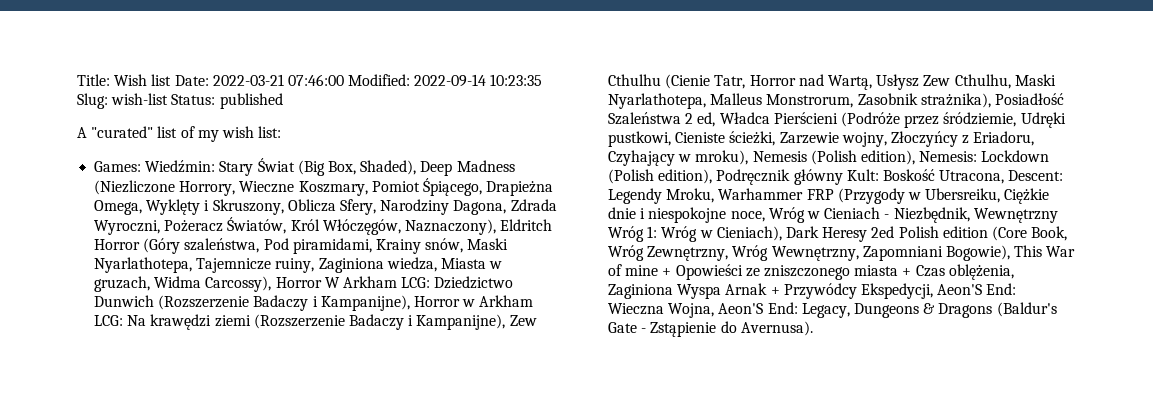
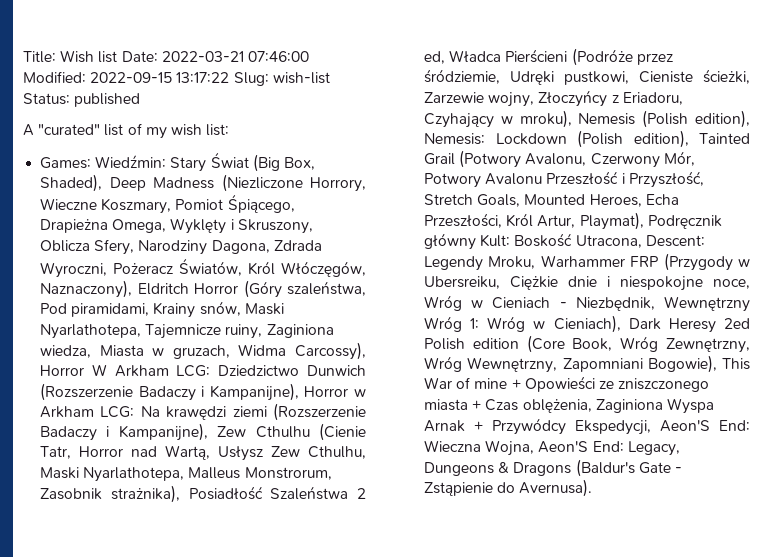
- Title: Wish list Date: 2022-03-21 07:46:00 Modified: 2022-09-14 10:23:35 Slug: wish-list Status: published
+ Title: Wish list Date: 2022-03-21 07:46:00 Modified: 2022-09-15 13:17:22 Slug: wish-list Status: published
- Lockdown (Polish edition), Podręcznik główny Kult:
+ Lockdown (Polish edition), Tainted Grail (Potwory Avalonu, Czerwony Mór, Potwory Avalonu Przeszłość i Przyszłość, Stretch Goals, Mounted Heroes, Echa Przeszłości, Król Artur, Playmat), Podręcznik główny Kult:

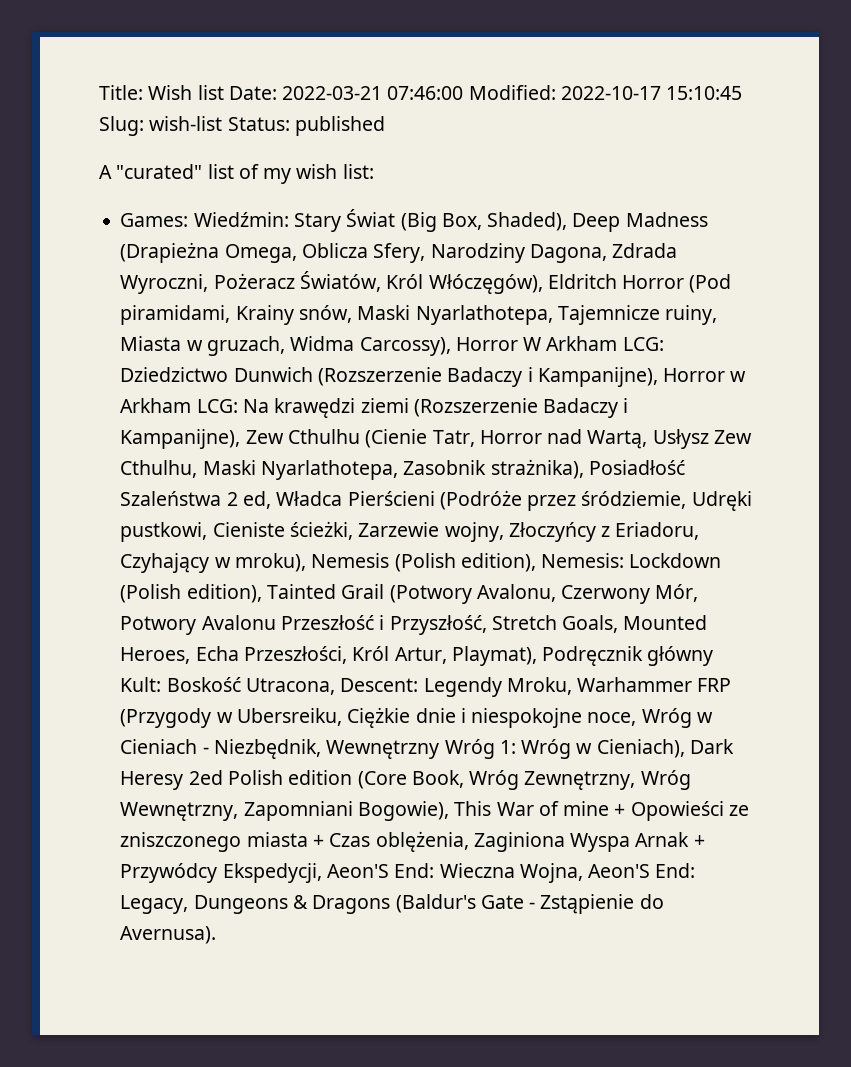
- Title: Wish list Date: 2022-03-21 07:46:00 Modified: 2022-09-15 13:17:22 Slug: wish-list Status: published
+ Title: Wish list Date: 2022-03-21 07:46:00 Modified: 2022-10-17 15:10:45 Slug: wish-list Status: published
- Stary Świat (Big Box, Shaded), Deep Madness (Niezliczone Horrory, Wieczne Koszmary, Pomiot Śpiącego, Drapieżna Omega, Wyklęty i Skruszony, Oblicza Sfery, Narodziny Dagona, Zdrada Wyroczni, Pożeracz Światów, Król Włóczęgów, Naznaczony), Eldritch Horror (Góry szaleństwa, Pod piramidami, Krainy snów, Maski Nyarlathotepa, Tajemnicze ruiny, Zaginiona wiedza, Miasta w gruzach, Widma Carcossy), Horror W Arkham LCG:
+ Stary Świat (Big Box, Shaded), Deep Madness (Drapieżna Omega, Oblicza Sfery, Narodziny Dagona, Zdrada Wyroczni, Pożeracz Światów, Król Włóczęgów), Eldritch Horror (Pod piramidami, Krainy snów, Maski Nyarlathotepa, Tajemnicze ruiny, Miasta w gruzach, Widma Carcossy), Horror W Arkham LCG:
- Na krawędzi ziemi (Rozszerzenie Badaczy i Kampanijne), Zew Cthulhu (Cienie Tatr, Horror nad Wartą, Usłysz Zew Cthulhu, Maski Nyarlathotepa, Malleus Monstrorum, Zasobnik strażnika), Posiadłość Szaleństwa 2 ed, Władca Pierścieni (Podróże przez śródziemie, Udręki pustkowi, Cieniste ścieżki, Zarzewie wojny, Złoczyńcy z Eriadoru, Czyhający w mroku), Nemesis (Polish edition), Nemesis:
+ Na krawędzi ziemi (Rozszerzenie Badaczy i Kampanijne), Zew Cthulhu (Cienie Tatr, Horror nad Wartą, Usłysz Zew Cthulhu, Maski Nyarlathotepa, Zasobnik strażnika), Posiadłość Szaleństwa 2 ed, Władca Pierścieni (Podróże przez śródziemie, Udręki pustkowi, Cieniste ścieżki, Zarzewie wojny, Złoczyńcy z Eriadoru, Czyhający w mroku), Nemesis (Polish edition), Nemesis:

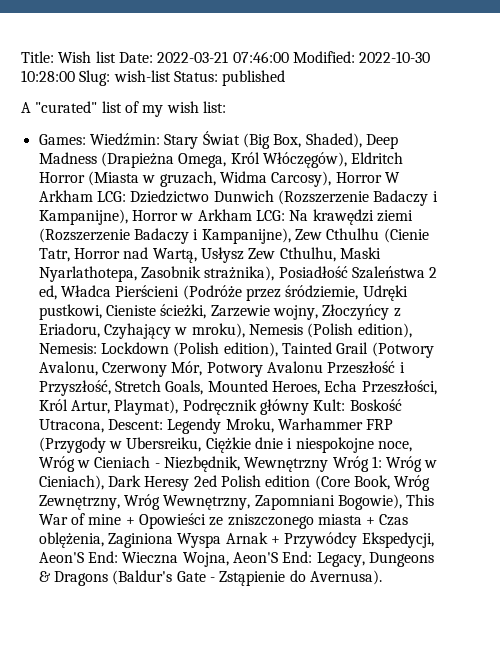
- Title: Wish list Date: 2022-03-21 07:46:00 Modified: 2022-10-17 15:10:45 Slug: wish-list Status: published
+ Title: Wish list Date: 2022-03-21 07:46:00 Modified: 2022-10-30 10:28:00 Slug: wish-list Status: published
- Stary Świat (Big Box, Shaded), Deep Madness (Drapieżna Omega, Oblicza Sfery, Narodziny Dagona, Zdrada Wyroczni, Pożeracz Światów, Król Włóczęgów), Eldritch Horror (Pod piramidami, Krainy snów, Maski Nyarlathotepa, Tajemnicze ruiny, Miasta w gruzach, Widma Carcossy), Horror W Arkham LCG:
+ Stary Świat (Big Box, Shaded), Deep Madness (Drapieżna Omega, Król Włóczęgów), Eldritch Horror (Miasta w gruzach, Widma Carcosy), Horror W Arkham LCG:

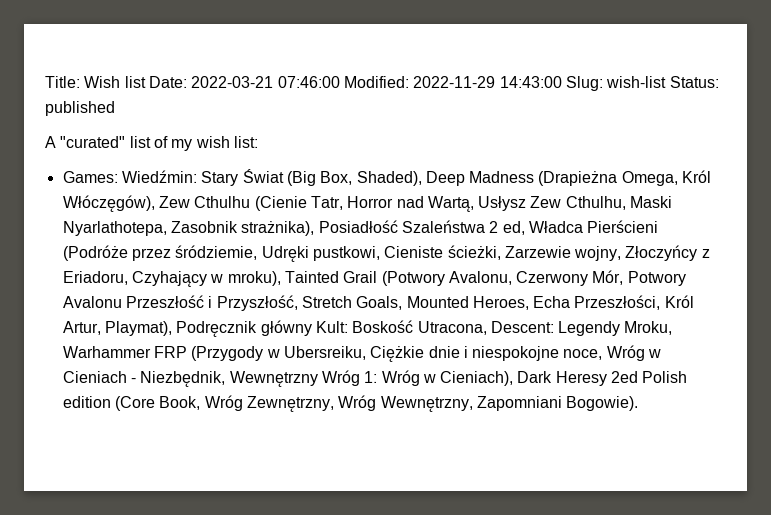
- Title: Wish list Date: 2022-03-21 07:46:00 Modified: 2022-10-30 10:28:00 Slug: wish-list Status: published
+ Title: Wish list Date: 2022-03-21 07:46:00 Modified: 2022-11-29 14:43:00 Slug: wish-list Status: published
- Stary Świat (Big Box, Shaded), Deep Madness (Drapieżna Omega, Król Włóczęgów), Eldritch Horror (Miasta w gruzach, Widma Carcosy), Horror W Arkham LCG: Dziedzictwo Dunwich (Rozszerzenie Badaczy i Kampanijne), Horror w Arkham LCG: Na krawędzi ziemi (Rozszerzenie Badaczy i Kampanijne), Zew Cthulhu (Cienie Tatr, Horror nad Wartą, Usłysz Zew Cthulhu, Maski Nyarlathotepa, Zasobnik strażnika), Posiadłość Szaleństwa 2 ed, Władca Pierścieni (Podróże przez śródziemie, Udręki pustkowi, Cieniste ścieżki, Zarzewie wojny, Złoczyńcy z Eriadoru, Czyhający w mroku), Nemesis (Polish edition), Nemesis: Lockdown (Polish edition), Tainted Grail (Potwory Avalonu, Czerwony Mór, Potwory Avalonu Przeszłość i Przyszłość, Stretch Goals, Mounted Heroes, Echa Przeszłości, Król Artur, Playmat), Podręcznik główny Kult:
+ Stary Świat (Big Box, Shaded), Deep Madness (Drapieżna Omega, Król Włóczęgów), Zew Cthulhu (Cienie Tatr, Horror nad Wartą, Usłysz Zew Cthulhu, Maski Nyarlathotepa, Zasobnik strażnika), Posiadłość Szaleństwa 2 ed, Władca Pierścieni (Podróże przez śródziemie, Udręki pustkowi, Cieniste ścieżki, Zarzewie wojny, Złoczyńcy z Eriadoru, Czyhający w mroku), Tainted Grail (Potwory Avalonu, Czerwony Mór, Potwory Avalonu Przeszłość i Przyszłość, Stretch Goals, Mounted Heroes, Echa Przeszłości, Król Artur, Playmat), Podręcznik główny Kult:
- Wróg w Cieniach), Dark Heresy 2ed Polish edition (Core Book, Wróg Zewnętrzny, Wróg Wewnętrzny, Zapomniani Bogowie), This War of mine + Opowieści ze zniszczonego miasta + Czas oblężenia, Zaginiona Wyspa Arnak + Przywódcy Ekspedycji, Aeon'S End: Wieczna Wojna, Aeon'S End: Legacy, Dungeons & Dragons (Baldur's Gate - Zstąpienie do Avernusa).
+ Wróg w Cieniach), Dark Heresy 2ed Polish edition (Core Book, Wróg Zewnętrzny, Wróg Wewnętrzny, Zapomniani Bogowie).

